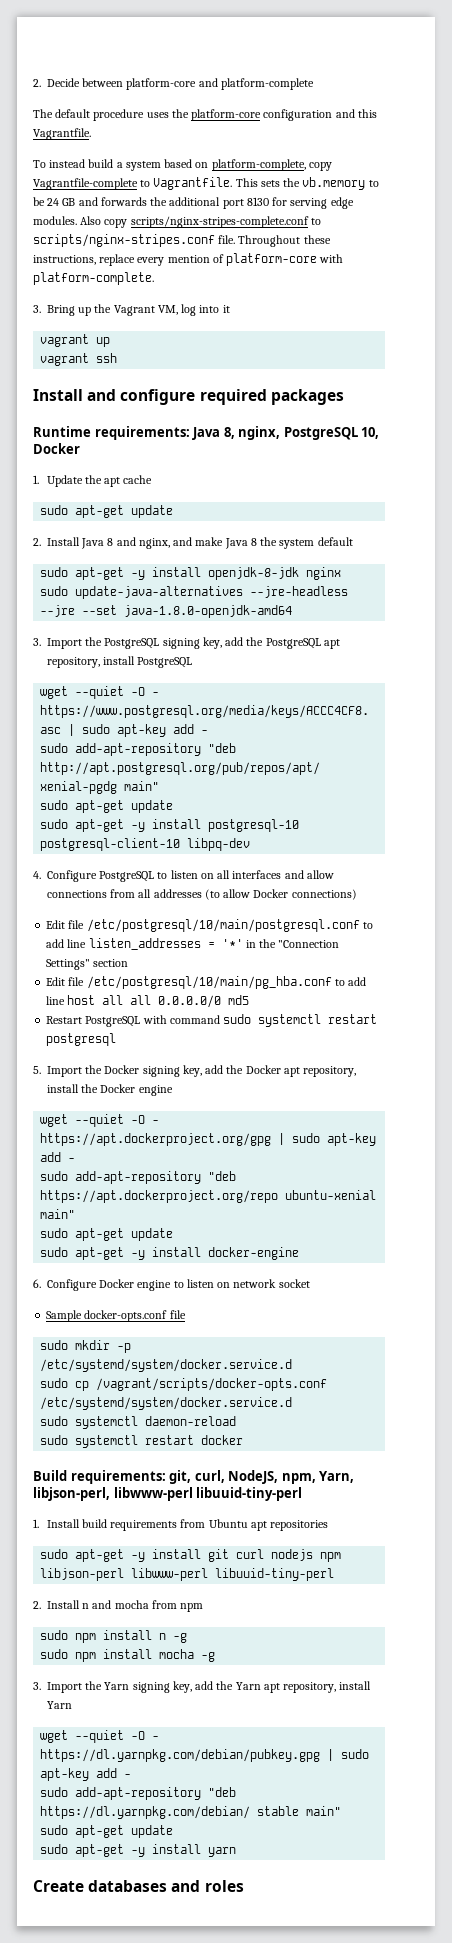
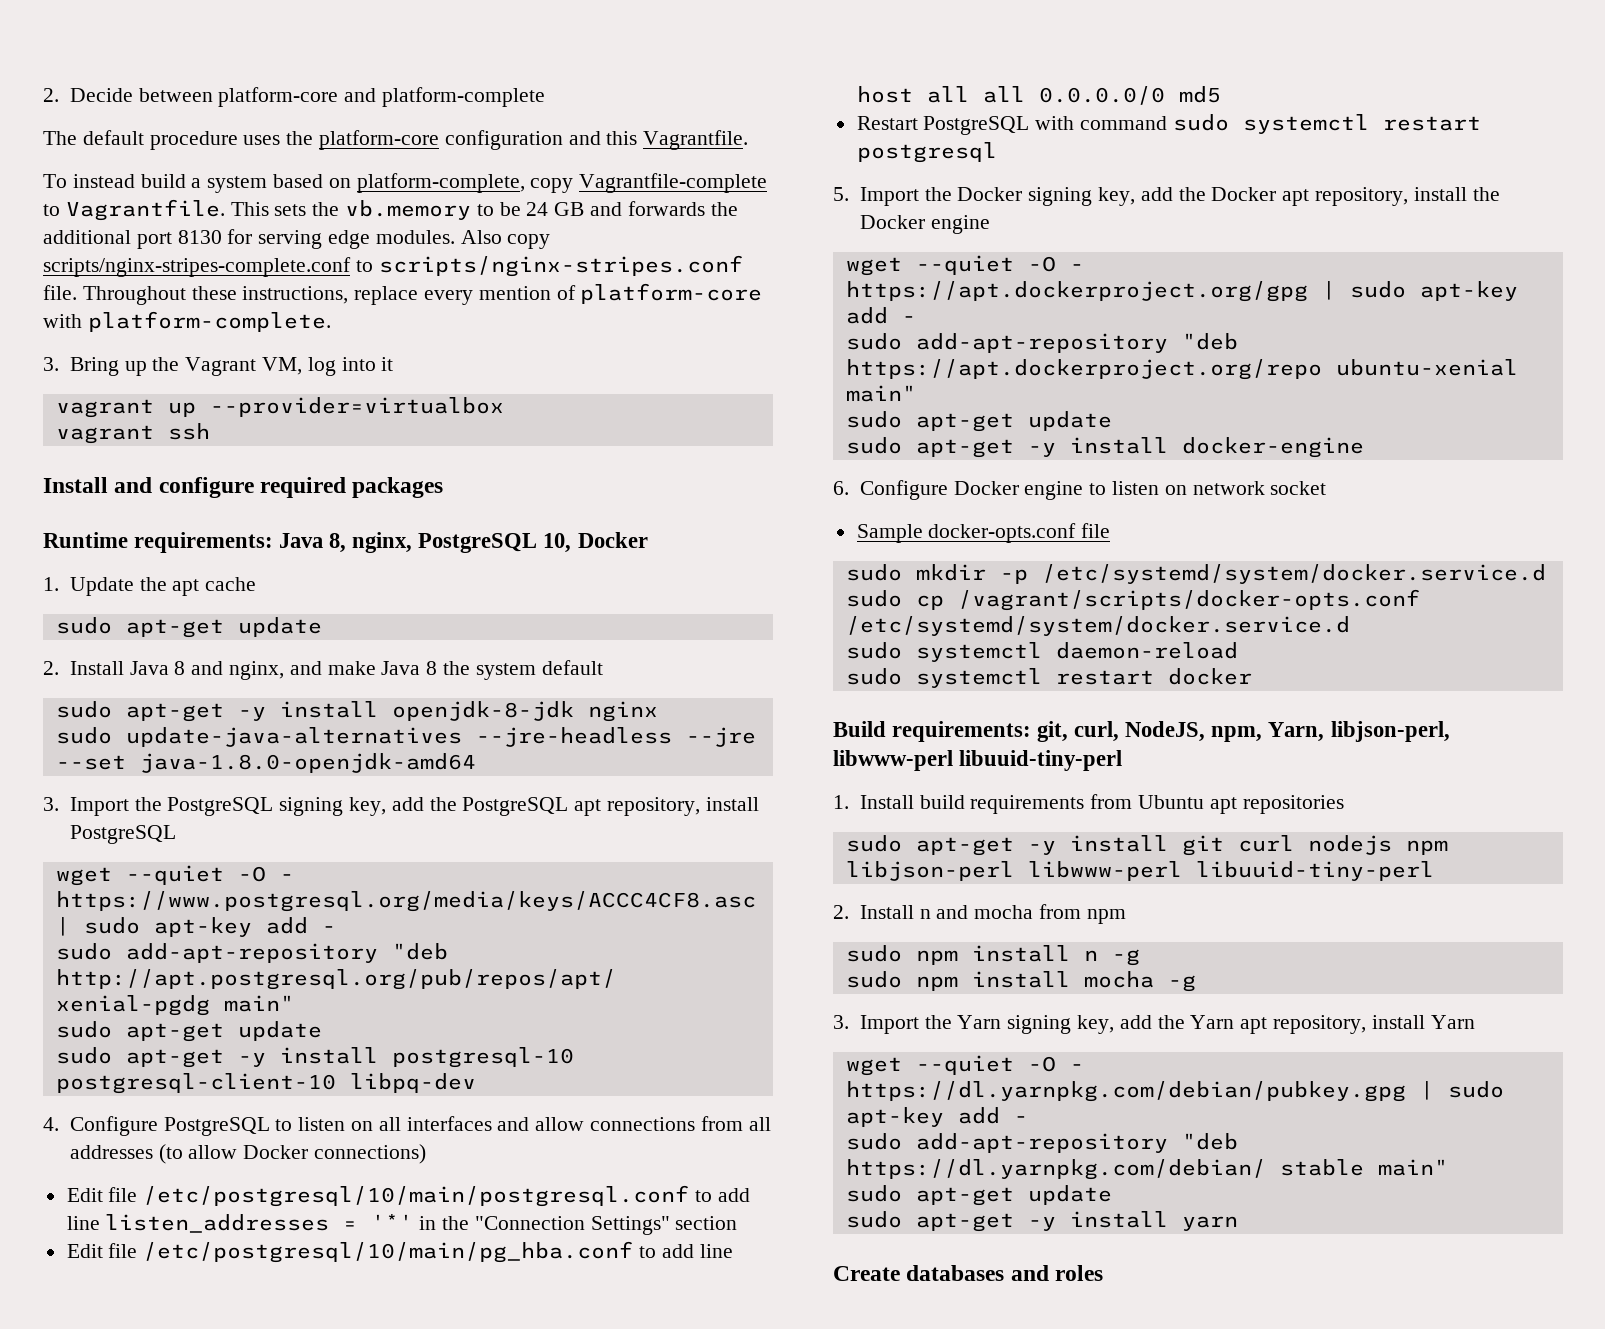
- vagrant up
+ vagrant up --provider=virtualbox

